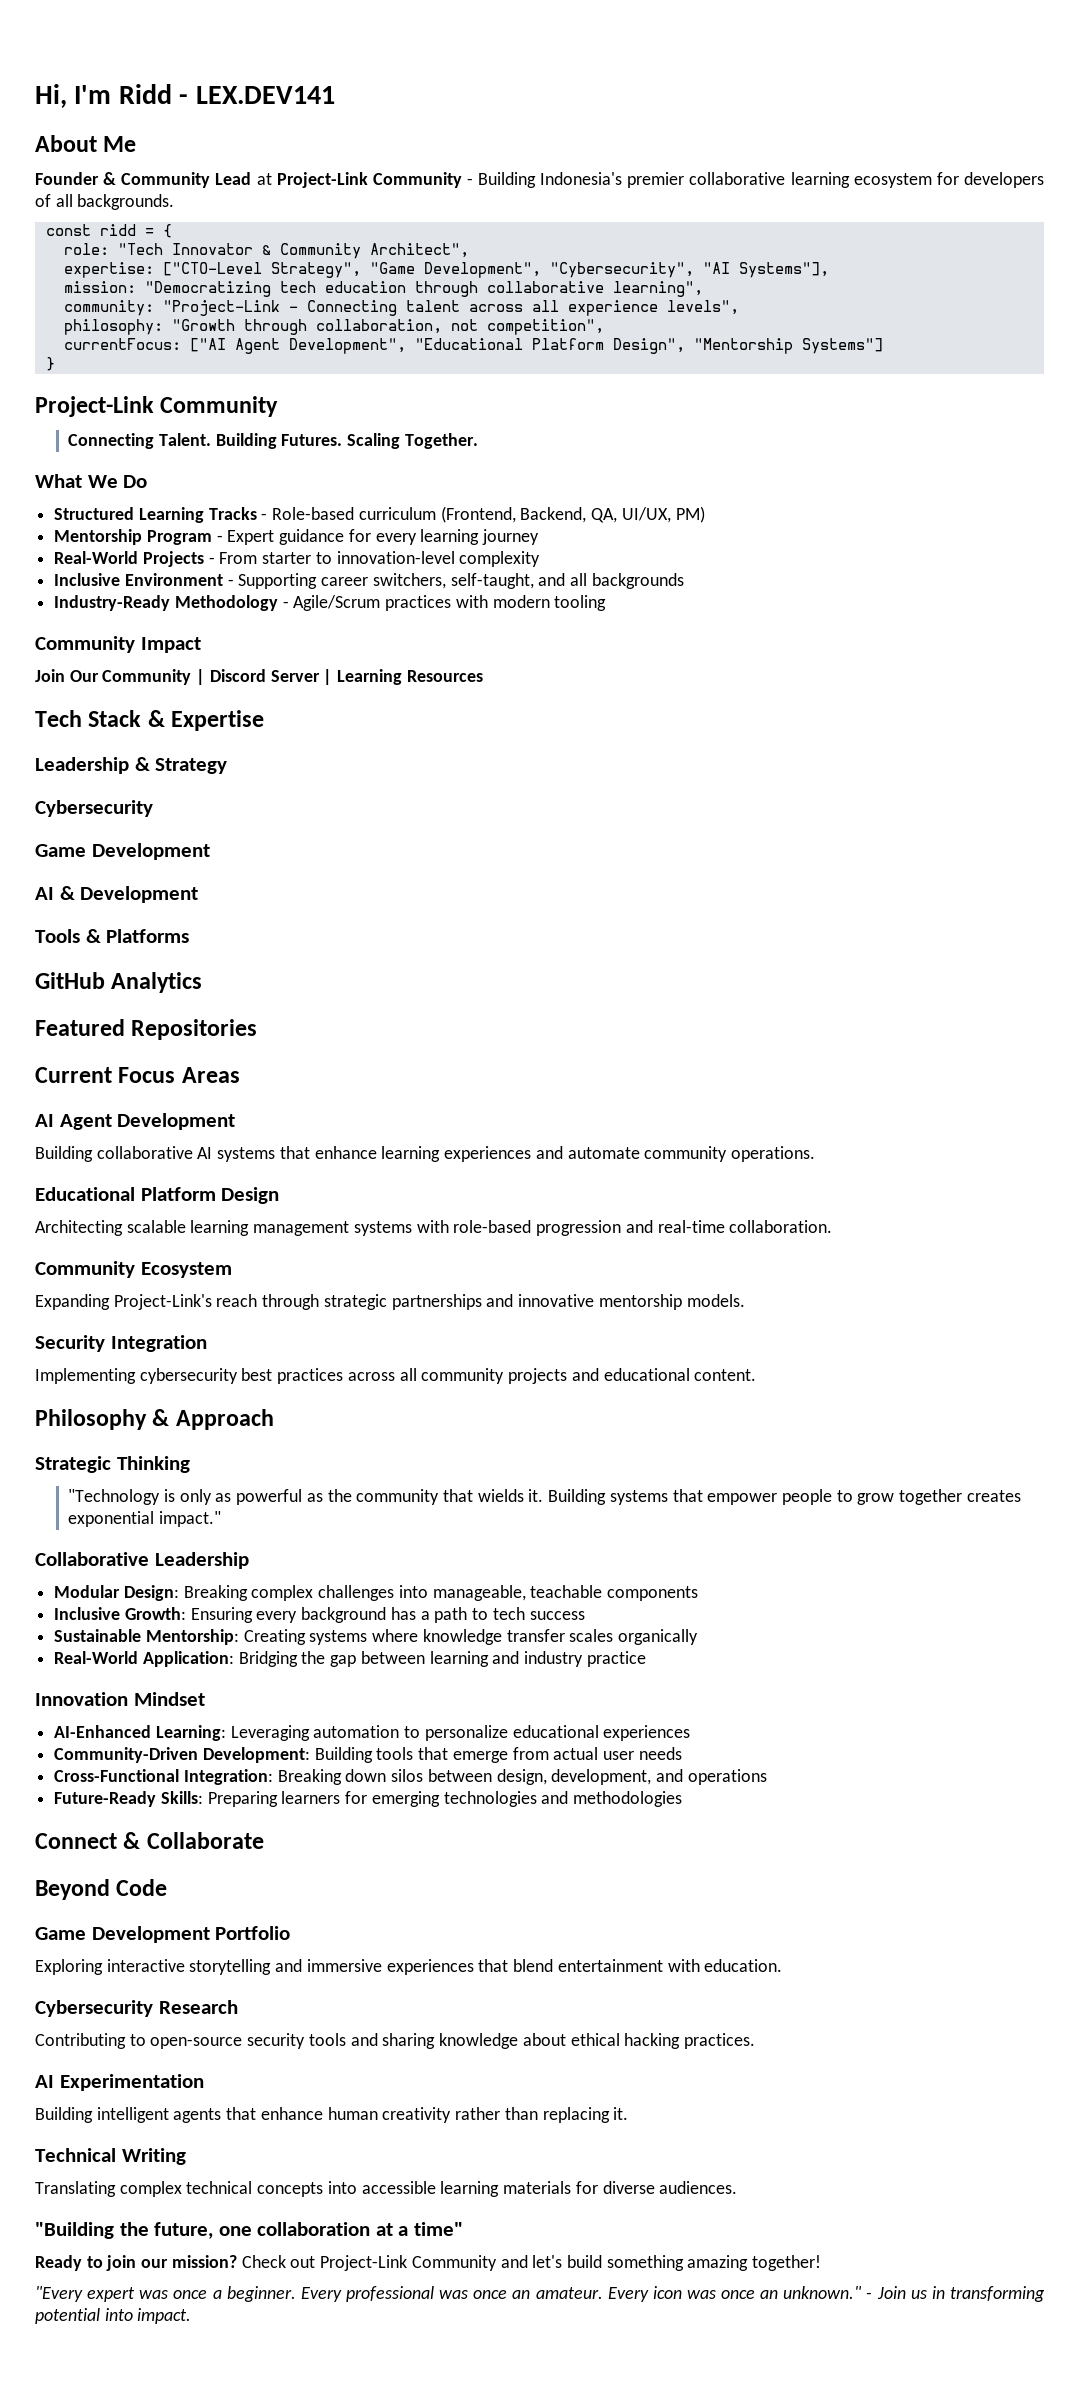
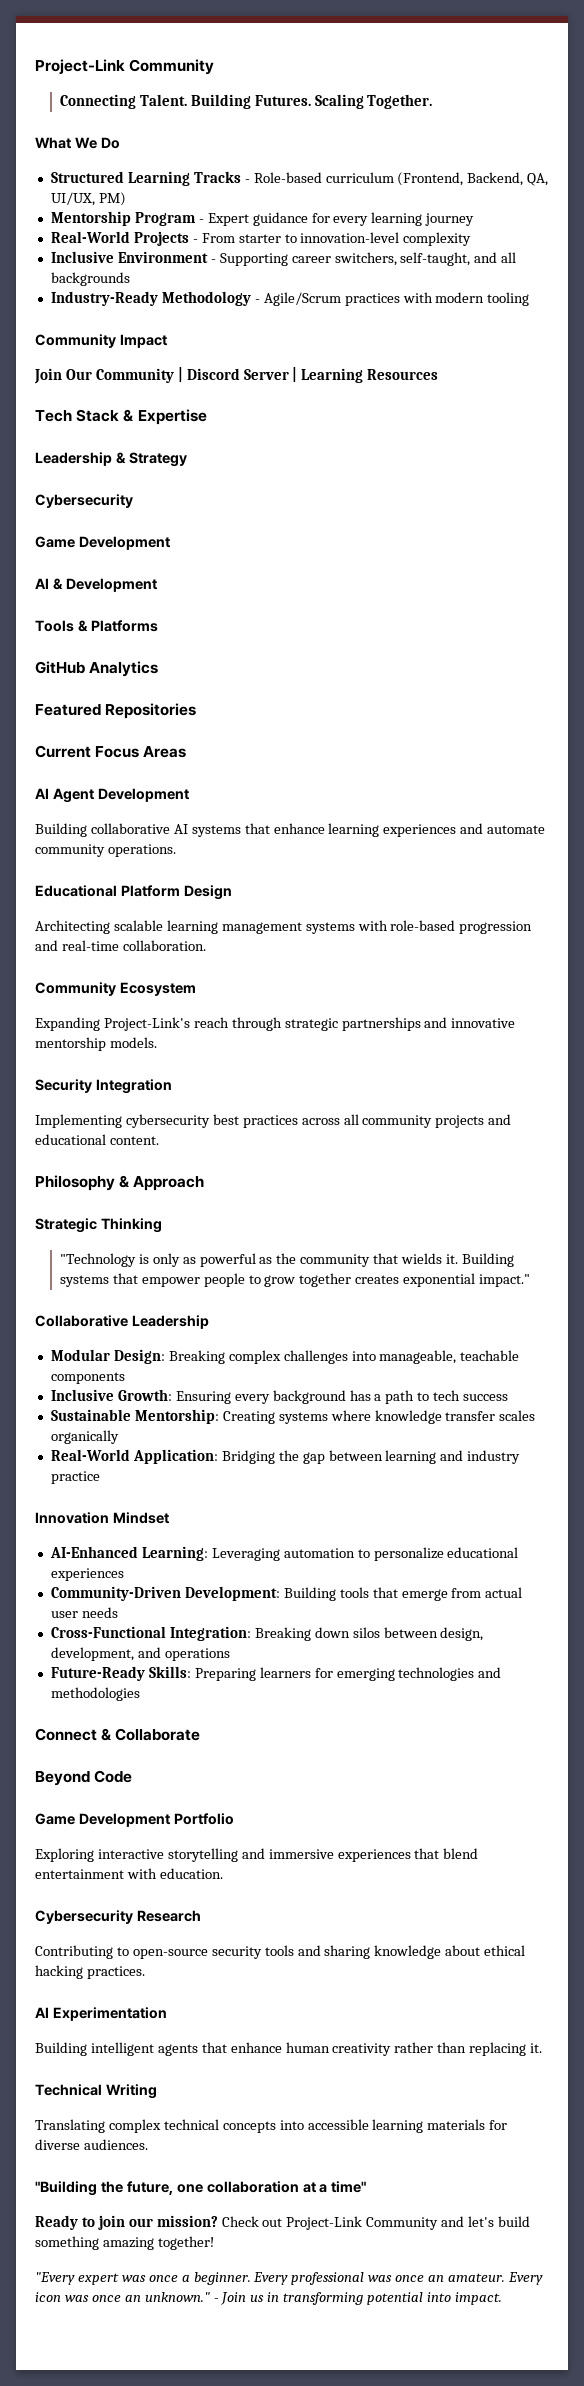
- Hi, I'm Ridd - LEX.DEV141
- About Me
- Founder & Community Lead at Project-Link Community - Building Indonesia's premier collaborative learning ecosystem for developers of all backgrounds.
- const ridd = {
- role: "Tech Innovator & Community Architect",
- expertise: ["CTO-Level Strategy", "Game Development", "Cybersecurity", "AI Systems"],
- mission: "Democratizing tech education through collaborative learning",
- community: "Project-Link - Connecting talent across all experience levels",
- philosophy: "Growth through collaboration, not competition",
- currentFocus: ["AI Agent Development", "Educational Platform Design", "Mentorship Systems"]
- }

